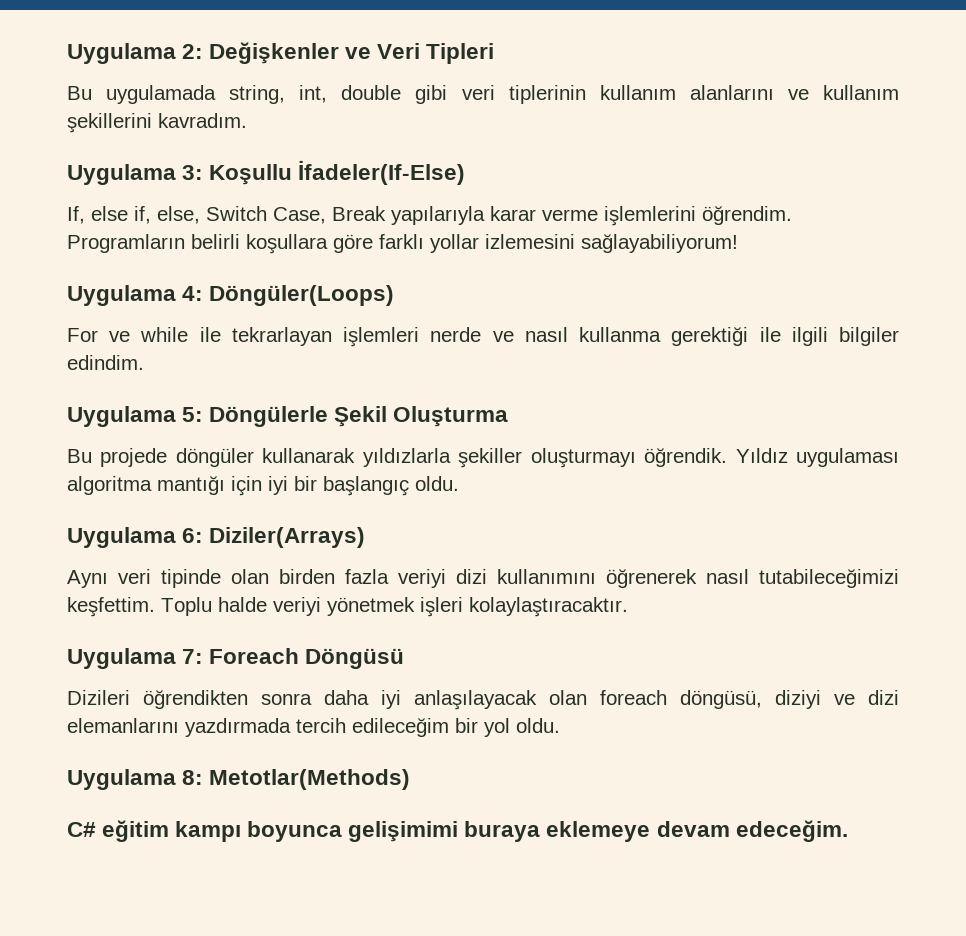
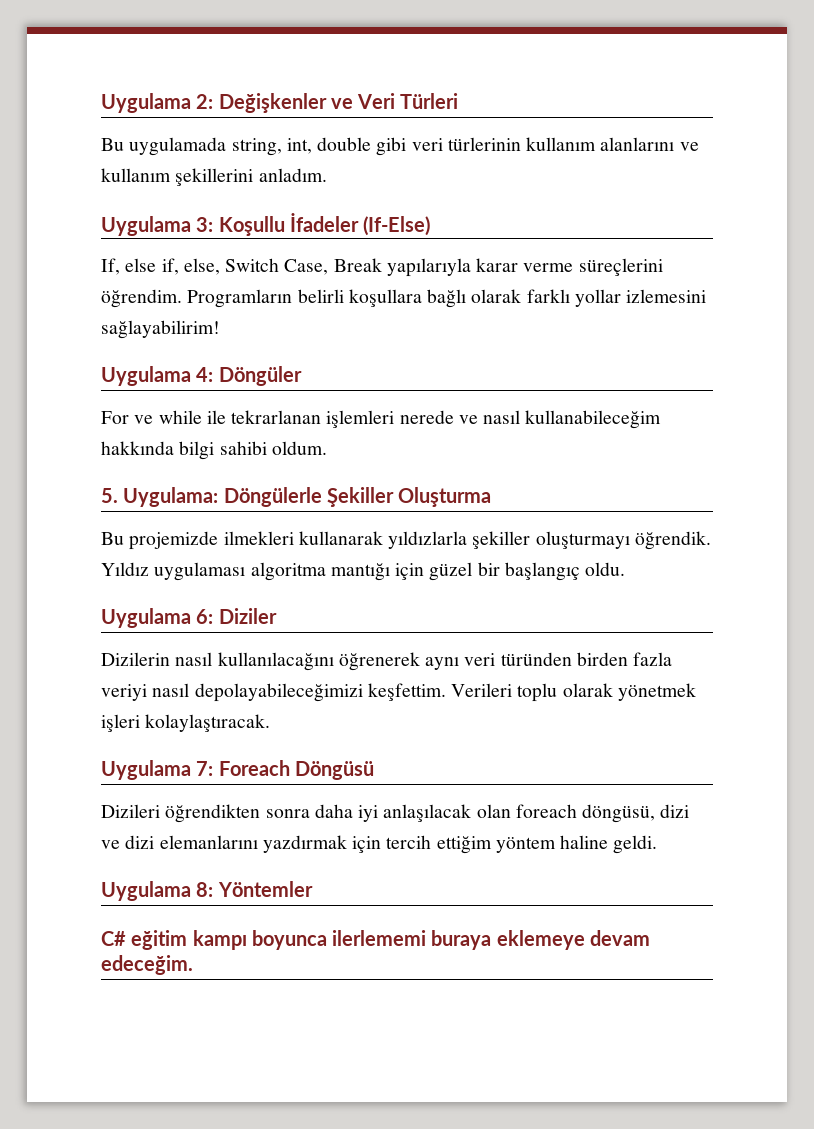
- Uygulama 2: Değişkenler ve Veri Tipleri
+ Uygulama 2: Değişkenler ve Veri Türleri
- Bu uygulamada string, int, double gibi veri tiplerinin kullanım alanlarını ve kullanım şekillerini kavradım.
+ Bu uygulamada string, int, double gibi veri türlerinin kullanım alanlarını ve kullanım şekillerini anladım.
- Uygulama 3: Koşullu İfadeler(If-Else)
+ Uygulama 3: Koşullu İfadeler (If-Else)
- If, else if, else, Switch Case, Break yapılarıyla karar verme işlemlerini öğrendim.
+ If, else if, else, Switch Case, Break yapılarıyla karar verme süreçlerini öğrendim.
- Programların belirli koşullara göre farklı yollar izlemesini sağlayabiliyorum!
+ Programların belirli koşullara bağlı olarak farklı yollar izlemesini sağlayabilirim!
- Uygulama 4: Döngüler(Loops)
+ Uygulama 4: Döngüler
- For ve while ile tekrarlayan işlemleri nerde ve nasıl kullanma gerektiği ile ilgili bilgiler edindim.
- Uygulama 5: Döngülerle Şekil Oluşturma
+ For ve while ile tekrarlanan işlemleri nerede ve nasıl kullanabileceğim hakkında bilgi sahibi oldum.
+ 5. Uygulama: Döngülerle Şekiller Oluşturma
- Bu projede döngüler kullanarak yıldızlarla şekiller oluşturmayı öğrendik.
+ Bu projemizde ilmekleri kullanarak yıldızlarla şekiller oluşturmayı öğrendik.
- Yıldız uygulaması algoritma mantığı için iyi bir başlangıç oldu.
+ Yıldız uygulaması algoritma mantığı için güzel bir başlangıç oldu.
- Uygulama 6: Diziler(Arrays)
- Aynı veri tipinde olan birden fazla veriyi dizi kullanımını öğrenerek nasıl tutabileceğimizi keşfettim. Toplu halde veriyi yönetmek işleri kolaylaştıracaktır.
+ Uygulama 6: Diziler
+ Dizilerin nasıl kullanılacağını öğrenerek aynı veri türünden birden fazla veriyi nasıl depolayabileceğimizi keşfettim. Verileri toplu olarak yönetmek işleri kolaylaştıracak.
- Dizileri öğrendikten sonra daha iyi anlaşılayacak olan foreach döngüsü, diziyi ve dizi elemanlarını yazdırmada tercih edileceğim bir yol oldu.
+ Dizileri öğrendikten sonra daha iyi anlaşılacak olan foreach döngüsü, dizi ve dizi elemanlarını yazdırmak için tercih ettiğim yöntem haline geldi.
- Uygulama 8: Metotlar(Methods)
+ Uygulama 8: Yöntemler
- C# eğitim kampı boyunca gelişimimi buraya eklemeye devam edeceğim.
+ C# eğitim kampı boyunca ilerlememi buraya eklemeye devam edeceğim.

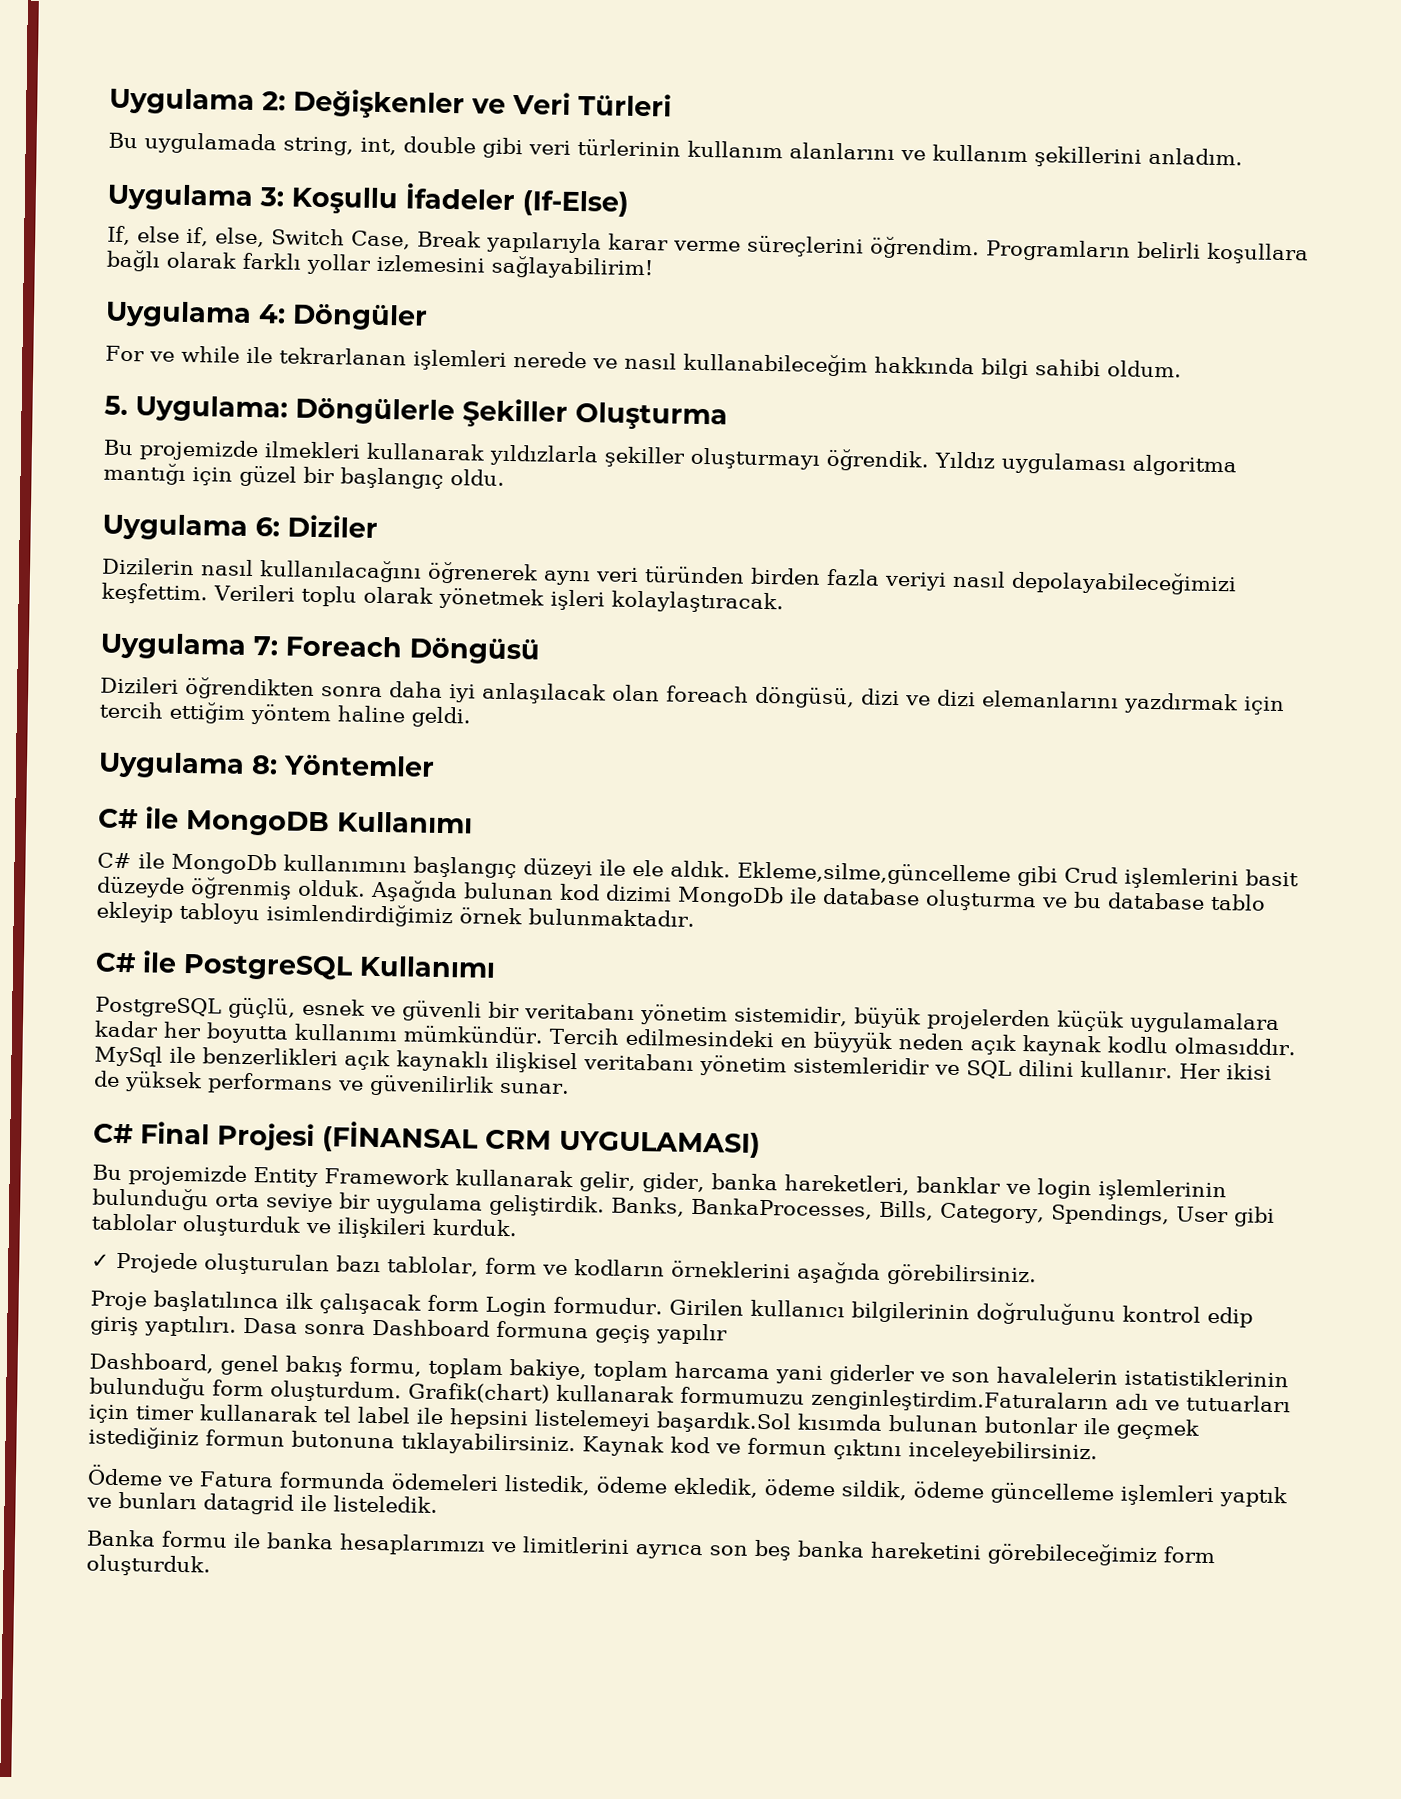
- C# eğitim kampı boyunca ilerlememi buraya eklemeye devam edeceğim.
+ C# ile MongoDB Kullanımı
+ C# ile MongoDb kullanımını başlangıç düzeyi ile ele aldık. Ekleme,silme,güncelleme gibi Crud işlemlerini basit düzeyde öğrenmiş olduk. Aşağıda bulunan kod dizimi MongoDb ile database oluşturma ve bu database tablo ekleyip tabloyu isimlendirdiğimiz örnek bulunmaktadır.
+ C# ile PostgreSQL Kullanımı
+ PostgreSQL güçlü, esnek ve güvenli bir veritabanı yönetim sistemidir, büyük projelerden küçük uygulamalara kadar her boyutta kullanımı mümkündür. Tercih edilmesindeki en büyyük neden açık kaynak kodlu olmasıddır. MySql ile benzerlikleri açık kaynaklı ilişkisel veritabanı yönetim sistemleridir ve SQL dilini kullanır. Her ikisi de yüksek performans ve güvenilirlik sunar.
+ C# Final Projesi (FİNANSAL CRM UYGULAMASI)
+ Bu projemizde Entity Framework kullanarak gelir, gider, banka hareketleri, banklar ve login işlemlerinin bulunduğu orta seviye bir uygulama geliştirdik. Banks, BankaProcesses, Bills, Category, Spendings, User gibi tablolar oluşturduk ve ilişkileri kurduk.
+ ✓ Projede oluşturulan bazı tablolar, form ve kodların örneklerini aşağıda görebilirsiniz.
+ Proje başlatılınca ilk çalışacak form Login formudur. Girilen kullanıcı bilgilerinin doğruluğunu kontrol edip giriş yaptılırı. Dasa sonra Dashboard formuna geçiş yapılır
+ Dashboard, genel bakış formu, toplam bakiye, toplam harcama yani giderler ve son havalelerin istatistiklerinin bulunduğu form oluşturdum. Grafik(chart) kullanarak formumuzu zenginleştirdim.Faturaların adı ve tutuarları için timer kullanarak tel label ile hepsini listelemeyi başardık.Sol kısımda bulunan butonlar ile geçmek istediğiniz formun butonuna tıklayabilirsiniz. Kaynak kod ve formun çıktını inceleyebilirsiniz.
+ Ödeme ve Fatura formunda ödemeleri listedik, ödeme ekledik, ödeme sildik, ödeme güncelleme işlemleri yaptık ve bunları datagrid ile listeledik.
+ Banka formu ile banka hesaplarımızı ve limitlerini ayrıca son beş banka hareketini görebileceğimiz form oluşturduk.

